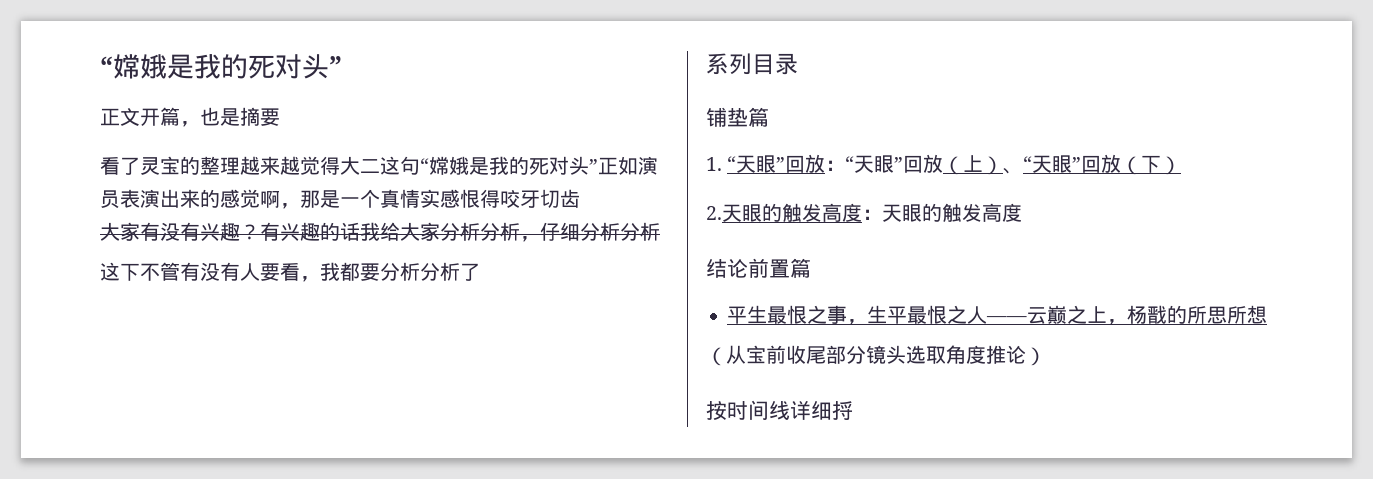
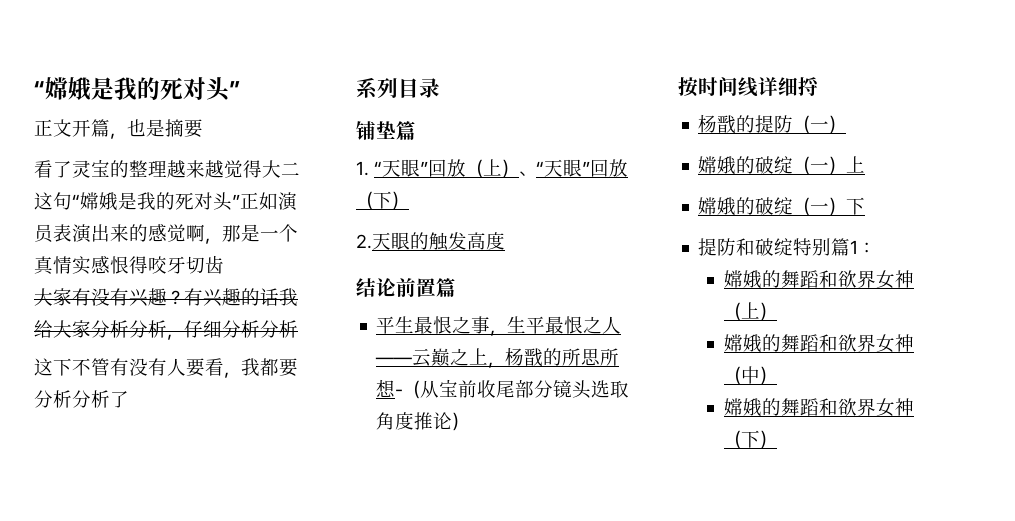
- 1. “天眼”回放：“天眼”回放（上）、“天眼”回放（下）
+ 1. “天眼”回放（上）、“天眼”回放（下）
- 2.天眼的触发高度：天眼的触发高度
+ 2.天眼的触发高度
- 平生最恨之事，生平最恨之人——云巅之上，杨戬的所思所想
- （从宝前收尾部分镜头选取角度推论）
+ 平生最恨之事，生平最恨之人——云巅之上，杨戬的所思所想-（从宝前收尾部分镜头选取角度推论）
+ 杨戬的提防（一）
+ 嫦娥的破绽（一）上
+ 嫦娥的破绽（一）下
+ 提防和破绽特别篇1：
+ 嫦娥的舞蹈和欲界女神（上）
+ 嫦娥的舞蹈和欲界女神（中）
+ 嫦娥的舞蹈和欲界女神（下）

